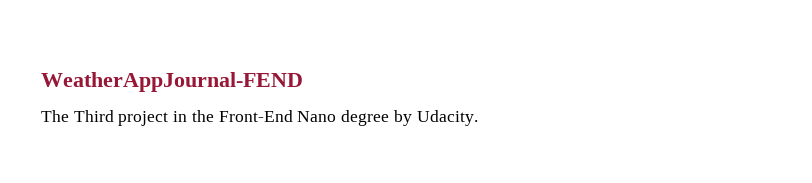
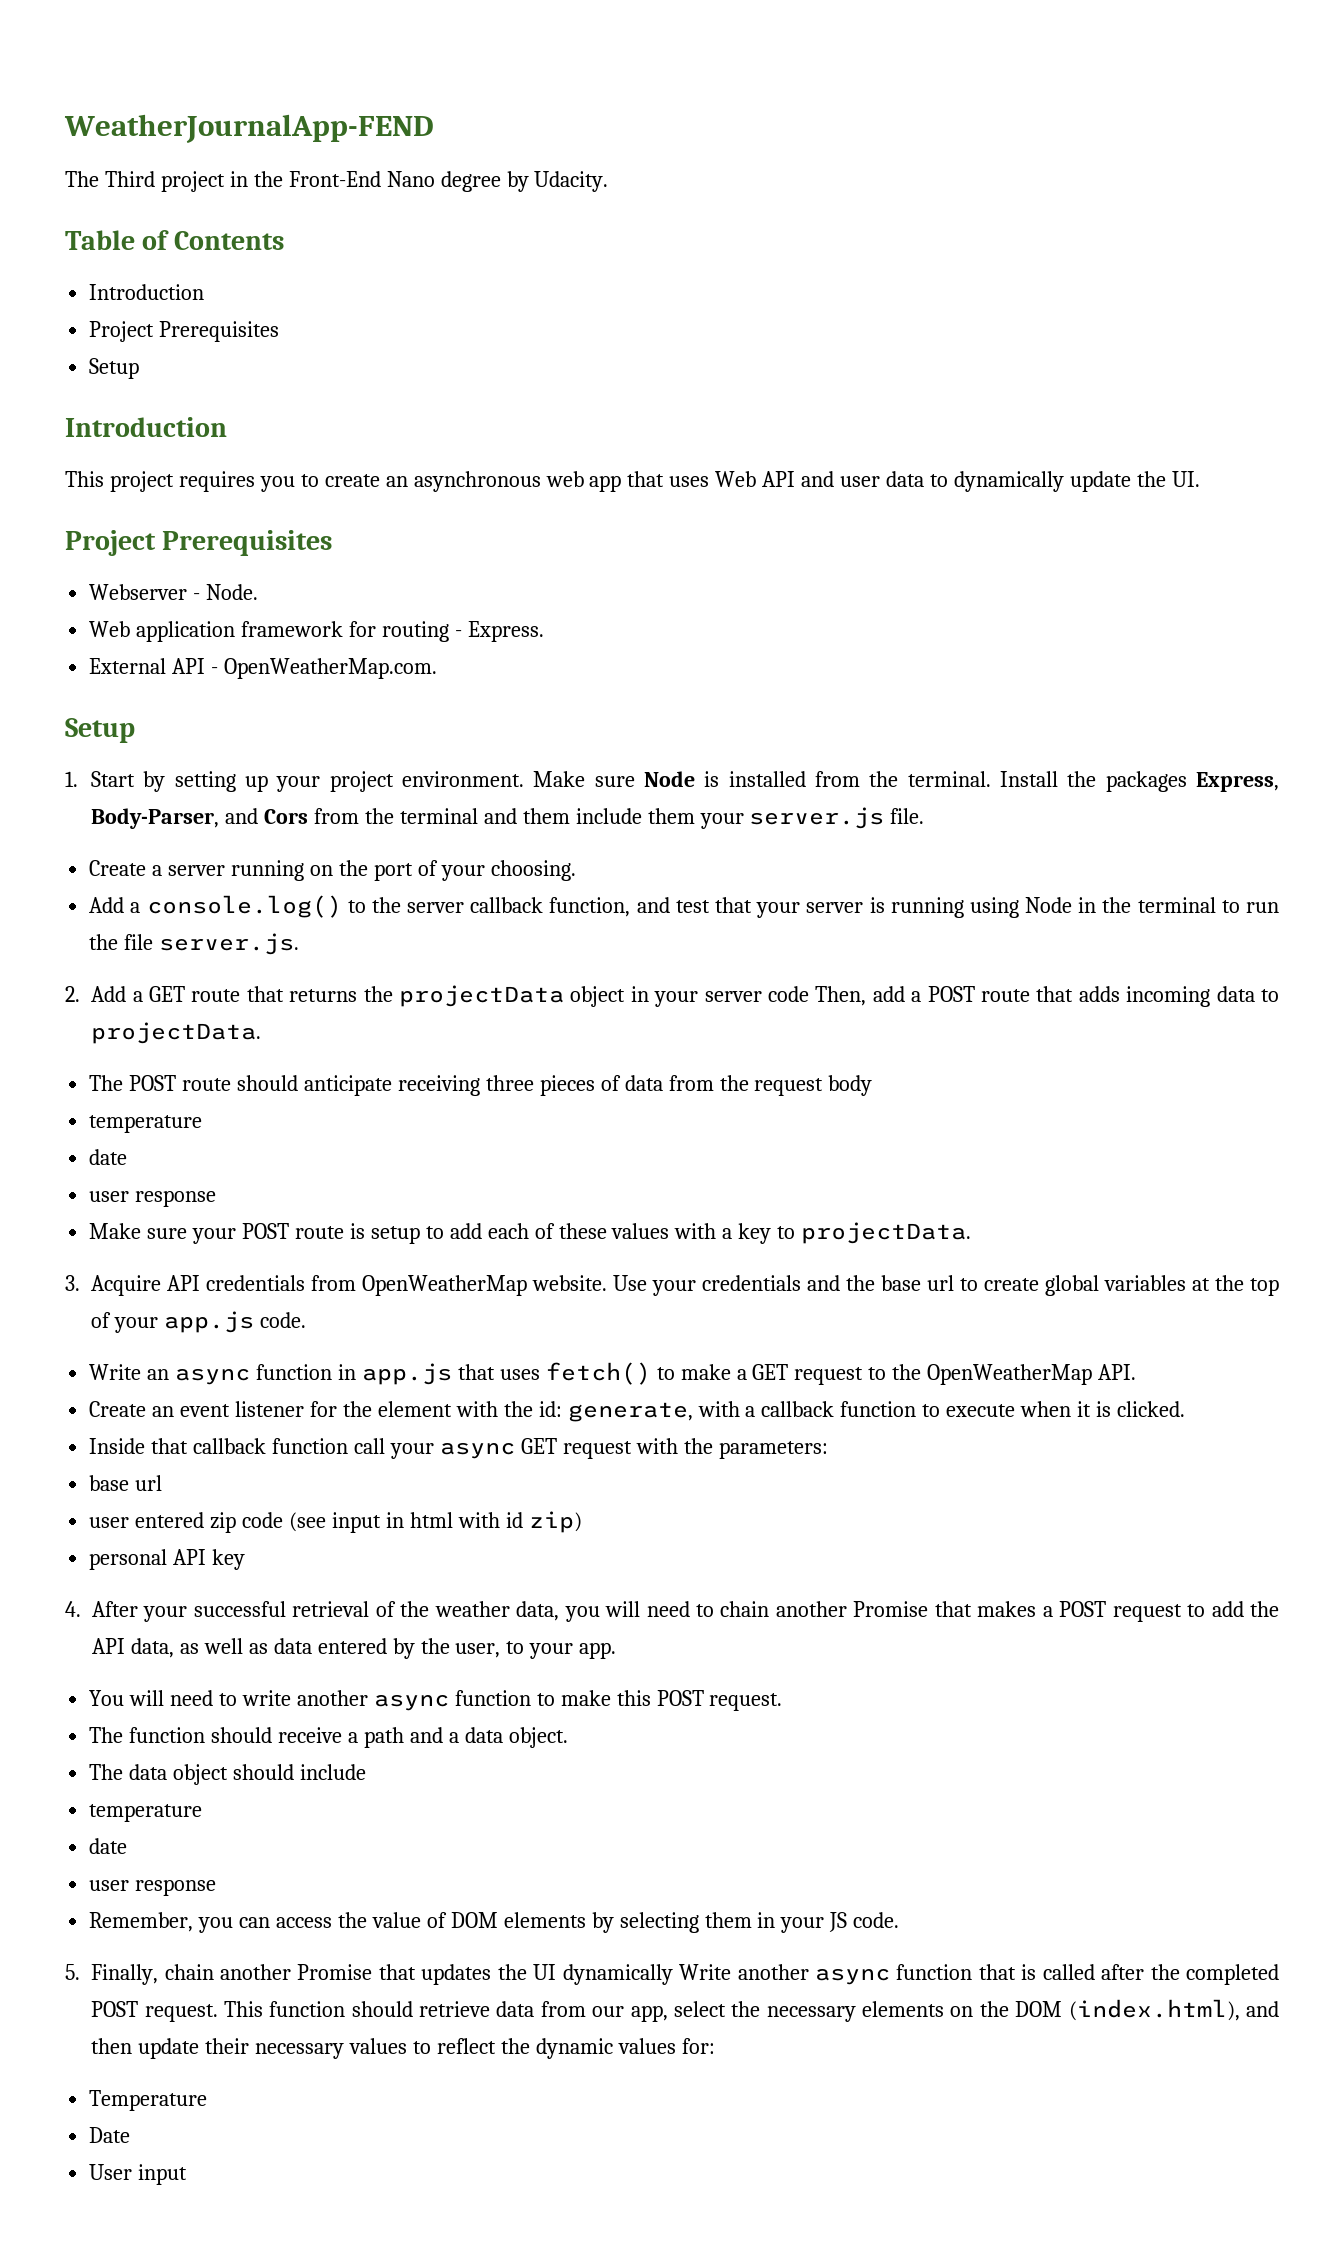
- WeatherAppJournal-FEND
+ WeatherJournalApp-FEND
+ Table of Contents
+ Introduction
+ Project Prerequisites
+ Setup
+ Introduction
+ This project requires you to create an asynchronous web app that uses Web API and user data to dynamically update the UI.
+ Project Prerequisites
+ Webserver - Node.
+ Web application framework for routing - Express.
+ External API - OpenWeatherMap.com.
+ Setup
+ 1. Start by setting up your project environment. Make sure Node is installed from the terminal. Install the packages Express, Body-Parser, and Cors from the terminal and them include them your server.js file.
+ Create a server running on the port of your choosing.
+ Add a console.log() to the server callback function, and test that your server is running using Node in the terminal to run the file server.js.
+ 2. Add a GET route that returns the projectData object in your server code Then, add a POST route that adds incoming data to projectData.
+ The POST route should anticipate receiving three pieces of data from the request body
+ temperature
+ date
+ user response
+ Make sure your POST route is setup to add each of these values with a key to projectData.
+ 3. Acquire API credentials from OpenWeatherMap website. Use your credentials and the base url to create global variables at the top of your app.js code.
+ Write an async function in app.js that uses fetch() to make a GET request to the OpenWeatherMap API.
+ Create an event listener for the element with the id: generate, with a callback function to execute when it is clicked.
+ Inside that callback function call your async GET request with the parameters:
+ base url
+ user entered zip code (see input in html with id zip)
+ personal API key
+ 4. After your successful retrieval of the weather data, you will need to chain another Promise that makes a POST request to add the API data, as well as data entered by the user, to your app.
+ You will need to write another async function to make this POST request.
+ The function should receive a path and a data object.
+ The data object should include
+ temperature
+ date
+ user response
+ Remember, you can access the value of DOM elements by selecting them in your JS code.
+ 5. Finally, chain another Promise that updates the UI dynamically Write another async function that is called after the completed POST request. This function should retrieve data from our app, select the necessary elements on the DOM (index.html), and then update their necessary values to reflect the dynamic values for:
+ Temperature
+ Date
+ User input

